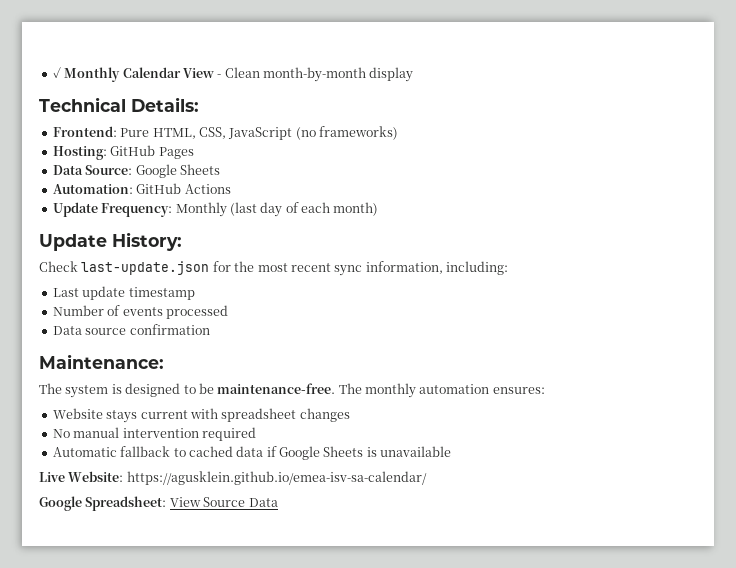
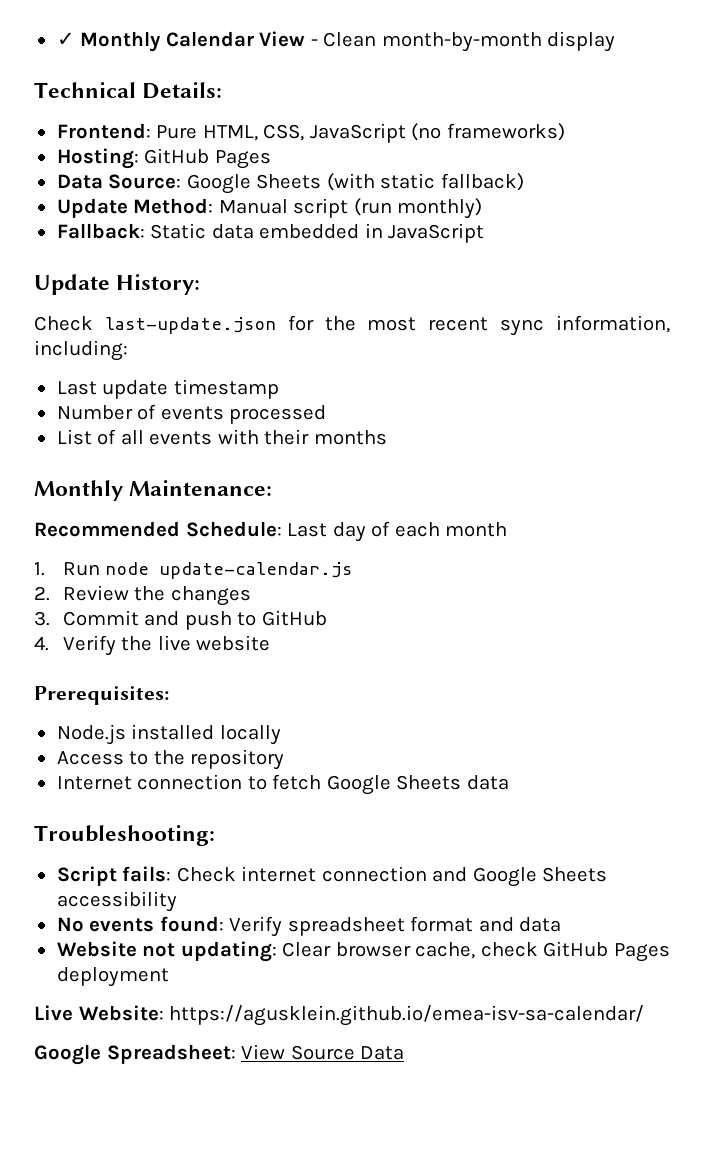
- Data Source: Google Sheets
- Automation: GitHub Actions
- Update Frequency: Monthly (last day of each month)
+ Data Source: Google Sheets (with static fallback)
+ Update Method: Manual script (run monthly)
+ Fallback: Static data embedded in JavaScript
- Data source confirmation
- Maintenance:
- The system is designed to be maintenance-free. The monthly automation ensures:
- Website stays current with spreadsheet changes
- No manual intervention required
- Automatic fallback to cached data if Google Sheets is unavailable
+ List of all events with their months
+ Monthly Maintenance:
+ Recommended Schedule: Last day of each month
+ 1. Run node update-calendar.js
+ 2. Review the changes
+ 3. Commit and push to GitHub
+ 4. Verify the live website
+ Prerequisites:
+ Node.js installed locally
+ Access to the repository
+ Internet connection to fetch Google Sheets data
+ Troubleshooting:
+ Script fails: Check internet connection and Google Sheets accessibility
+ No events found: Verify spreadsheet format and data
+ Website not updating: Clear browser cache, check GitHub Pages deployment

